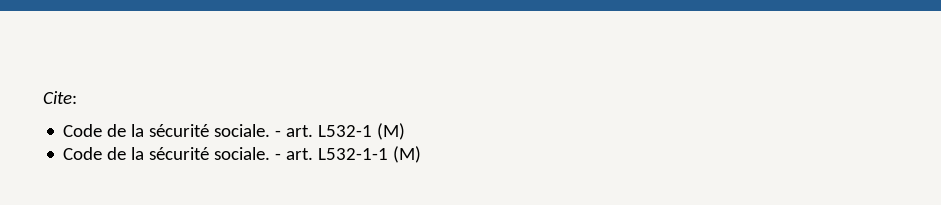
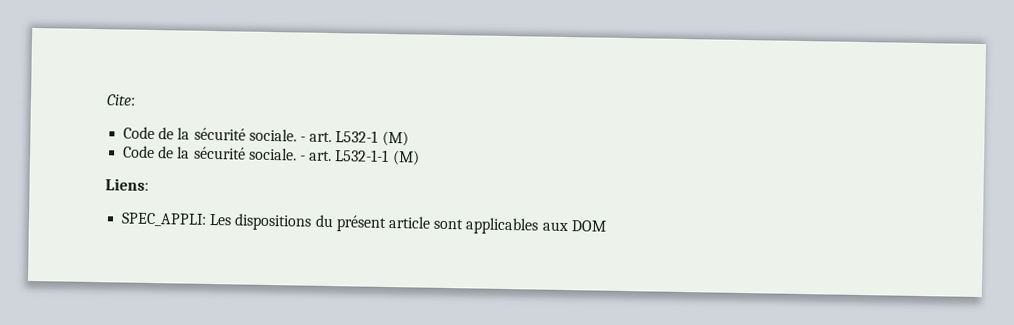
+ Liens:
+ SPEC_APPLI: Les dispositions du présent article sont applicables aux DOM

